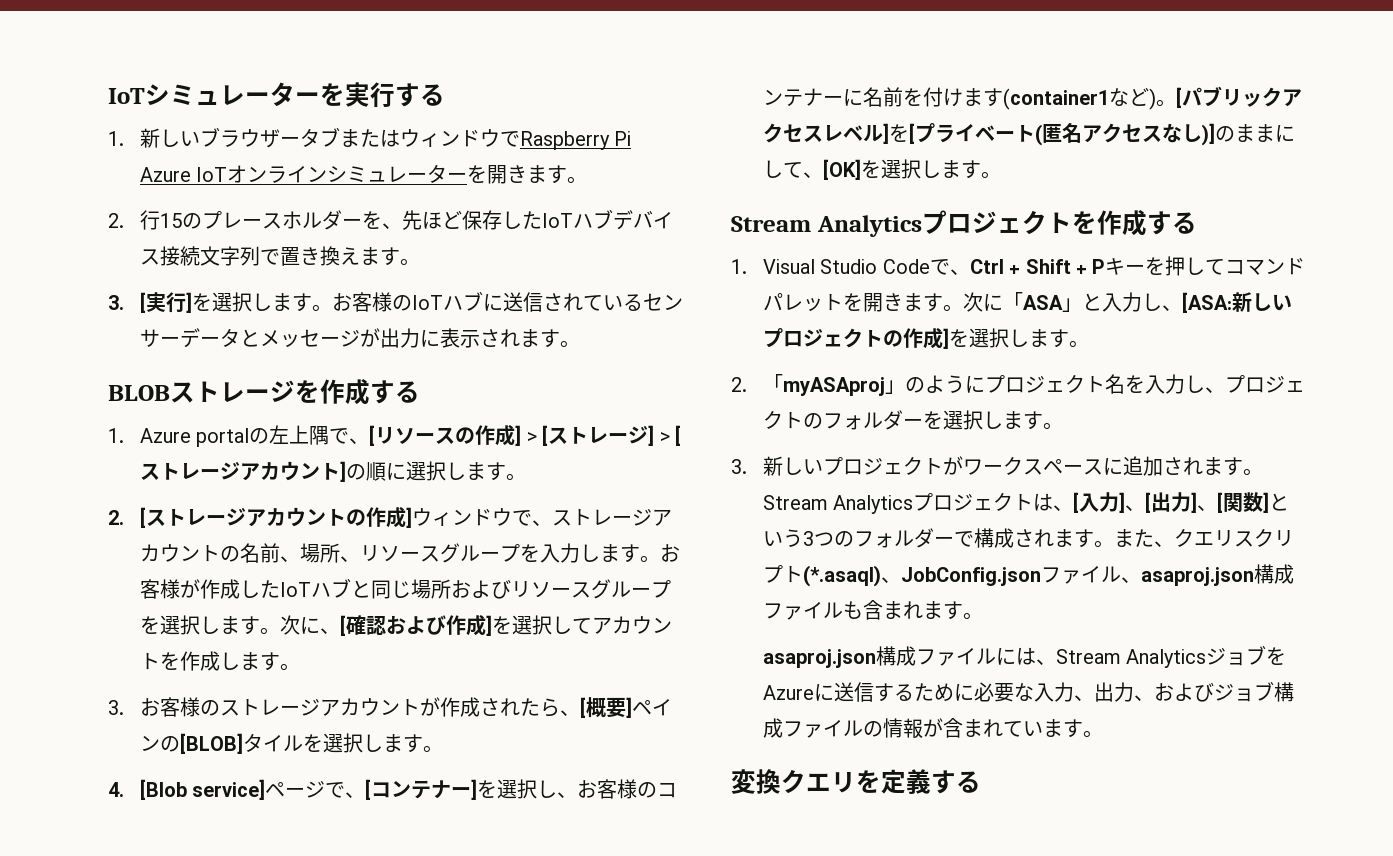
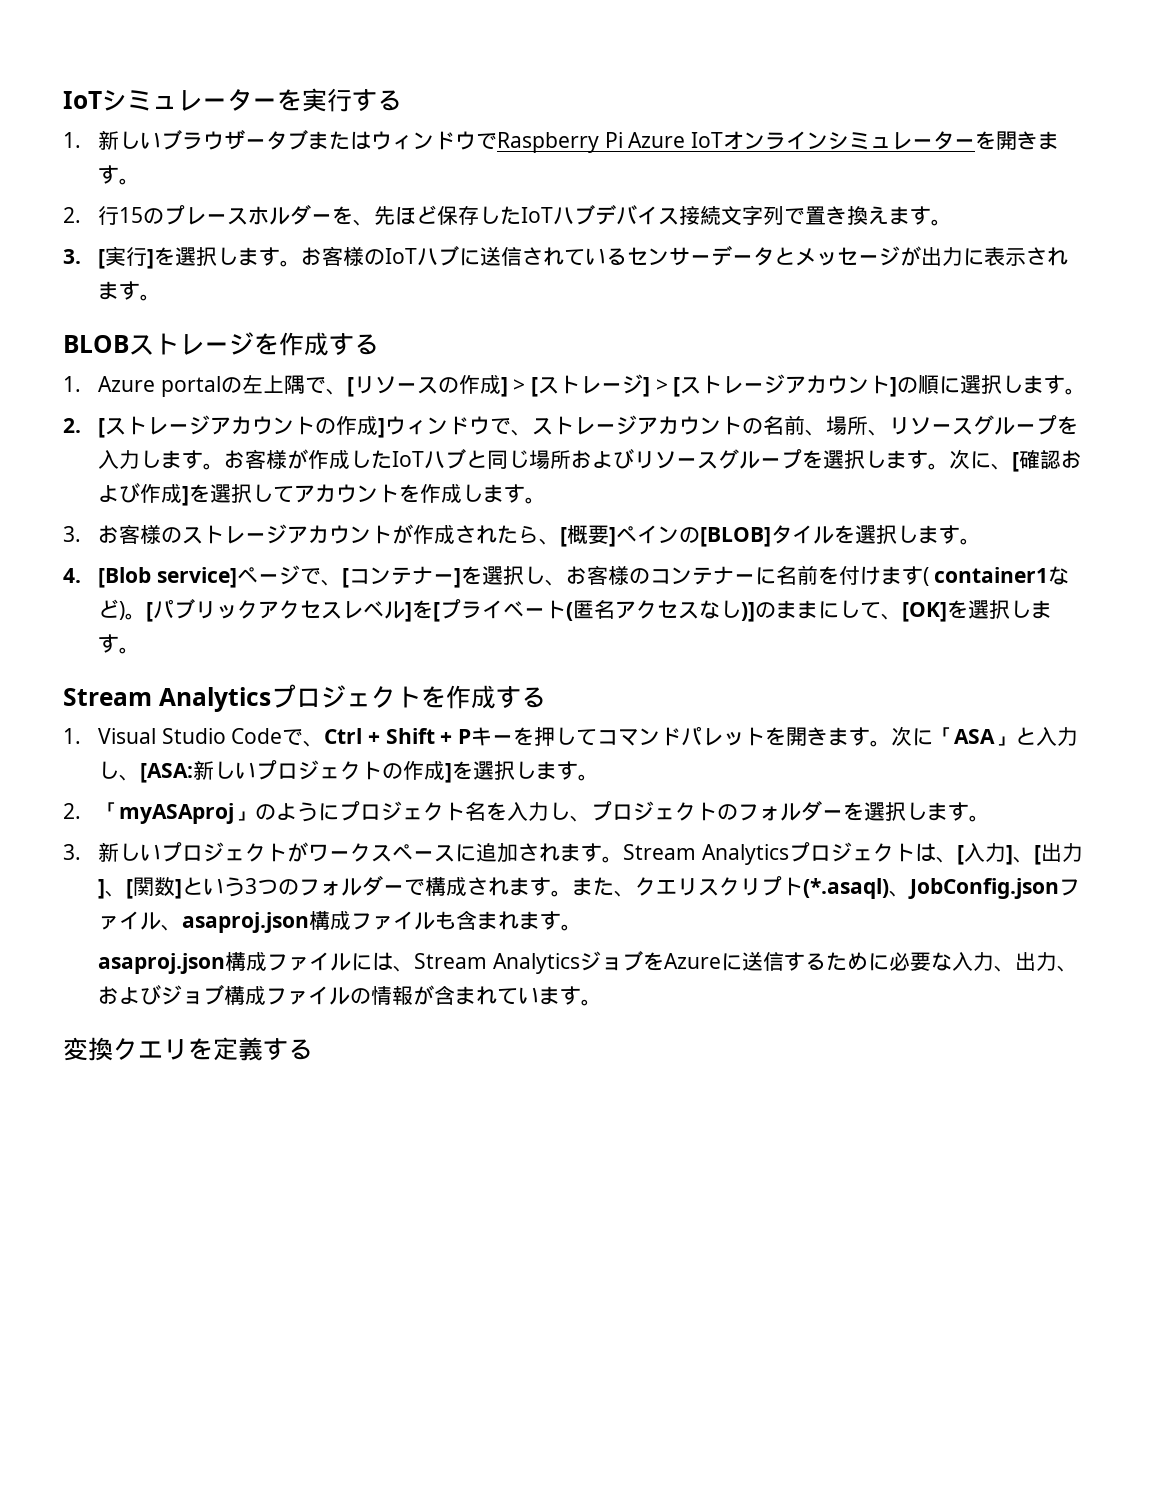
- 4. [Blob service]ページで、[コンテナー]を選択し、お客様のコンテナーに名前を付けます(container1など)。
+ 4. [Blob service]ページで、[コンテナー]を選択し、お客様のコンテナーに名前を付けます( container1など)。

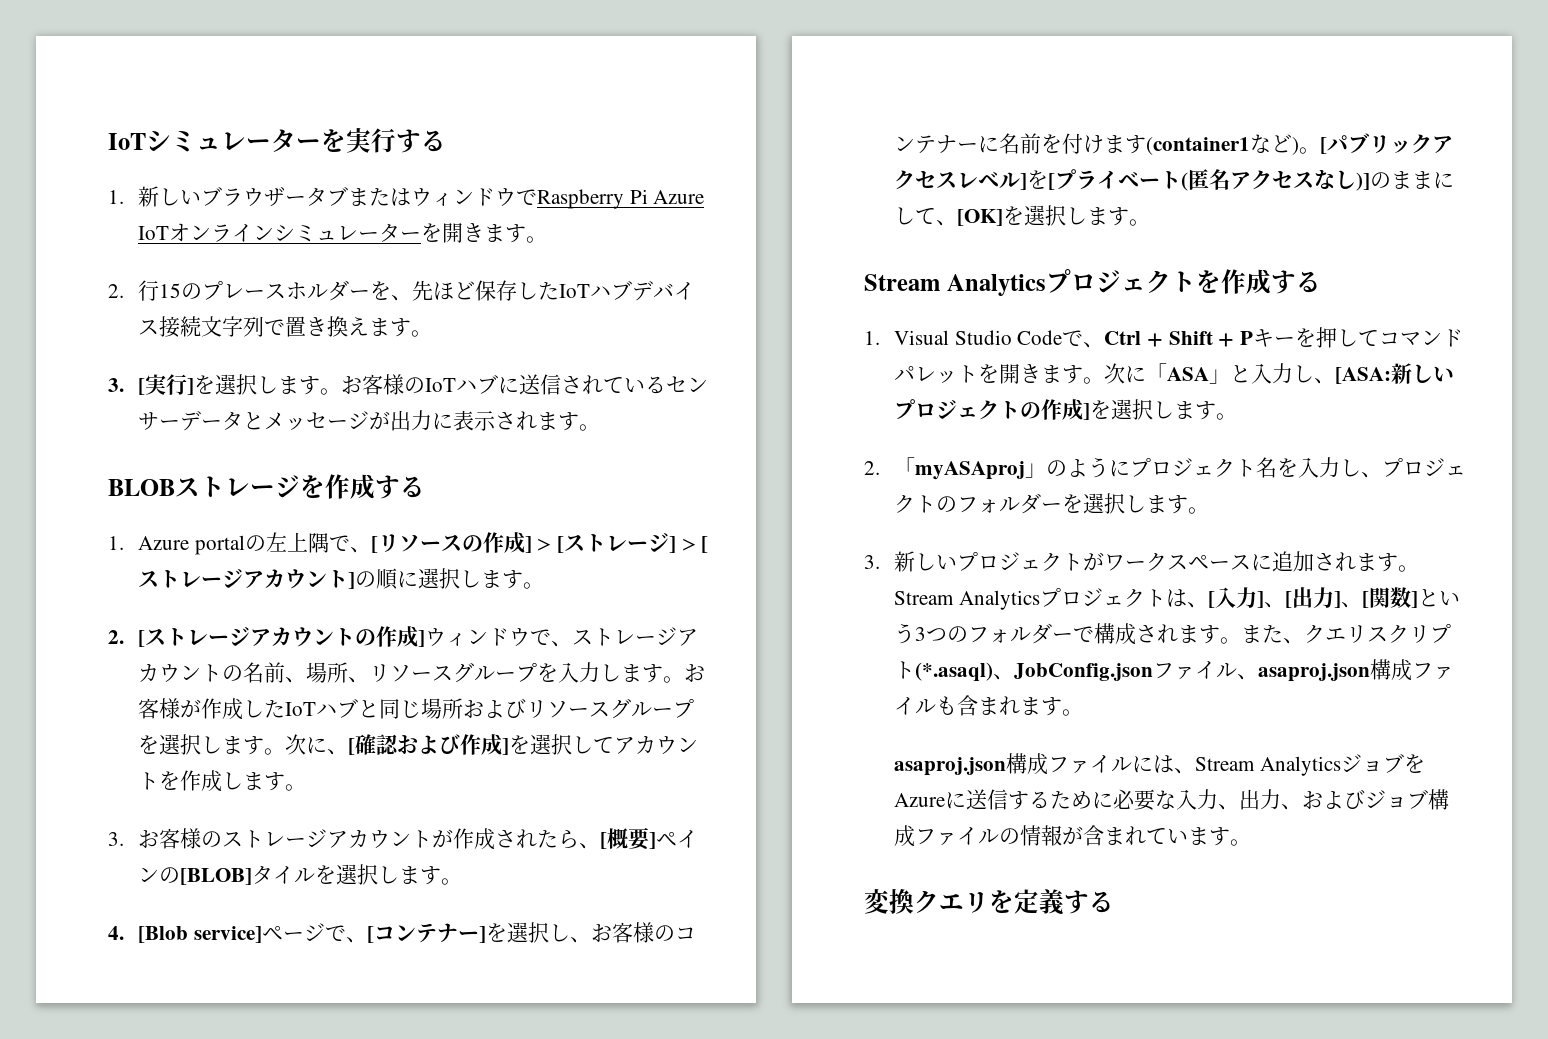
- 4. [Blob service]ページで、[コンテナー]を選択し、お客様のコンテナーに名前を付けます( container1など)。
+ 4. [Blob service]ページで、[コンテナー]を選択し、お客様のコンテナーに名前を付けます(container1など)。

